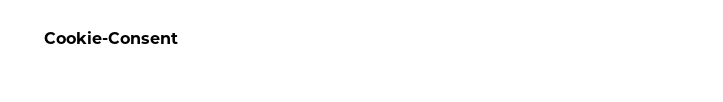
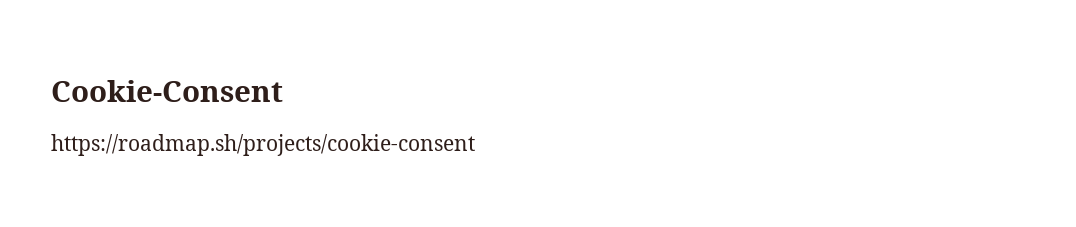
+ https://roadmap.sh/projects/cookie-consent

